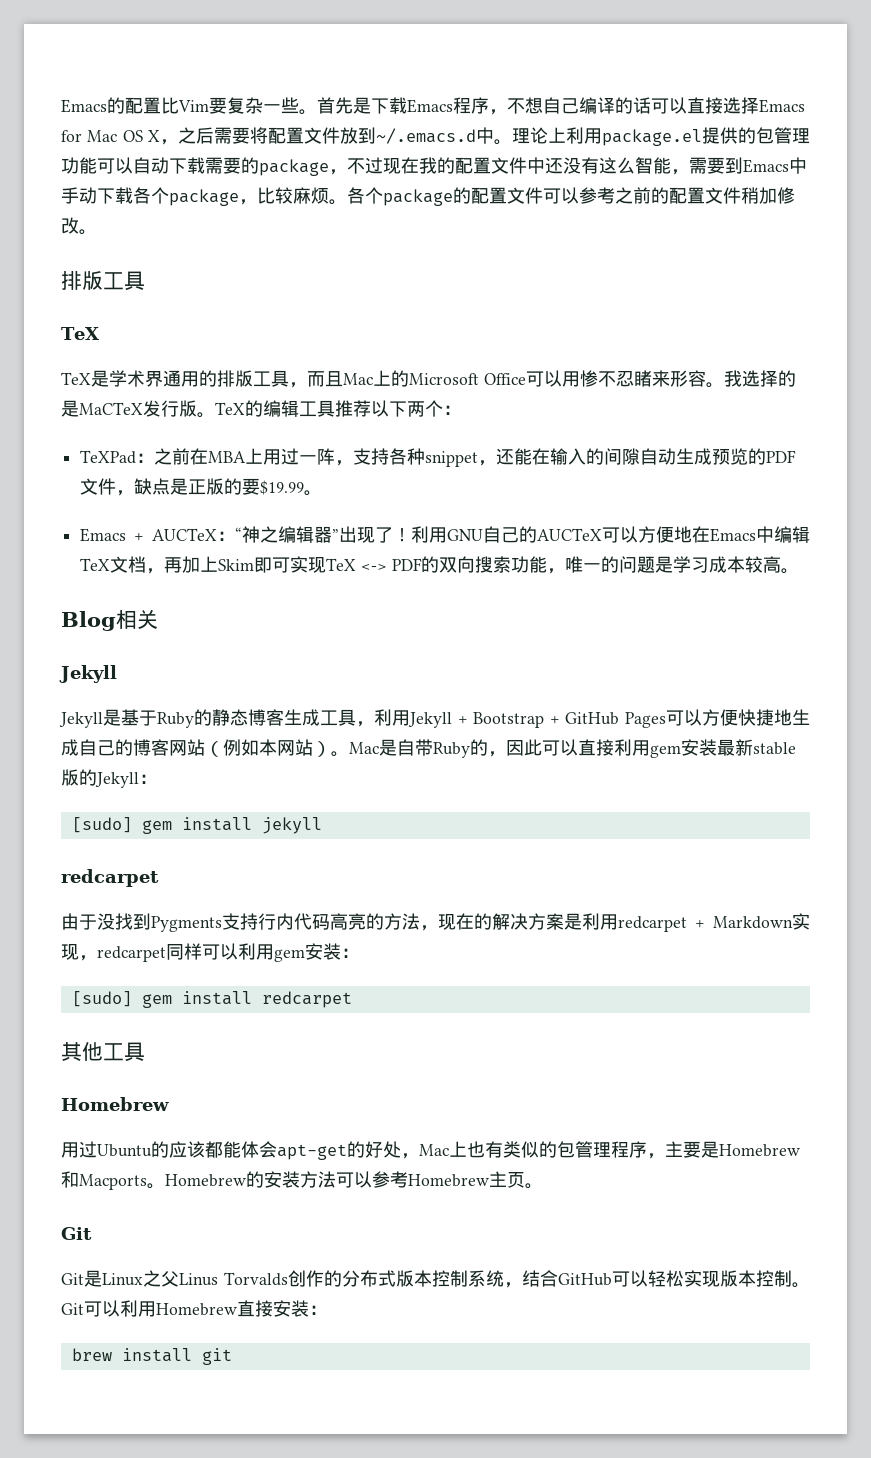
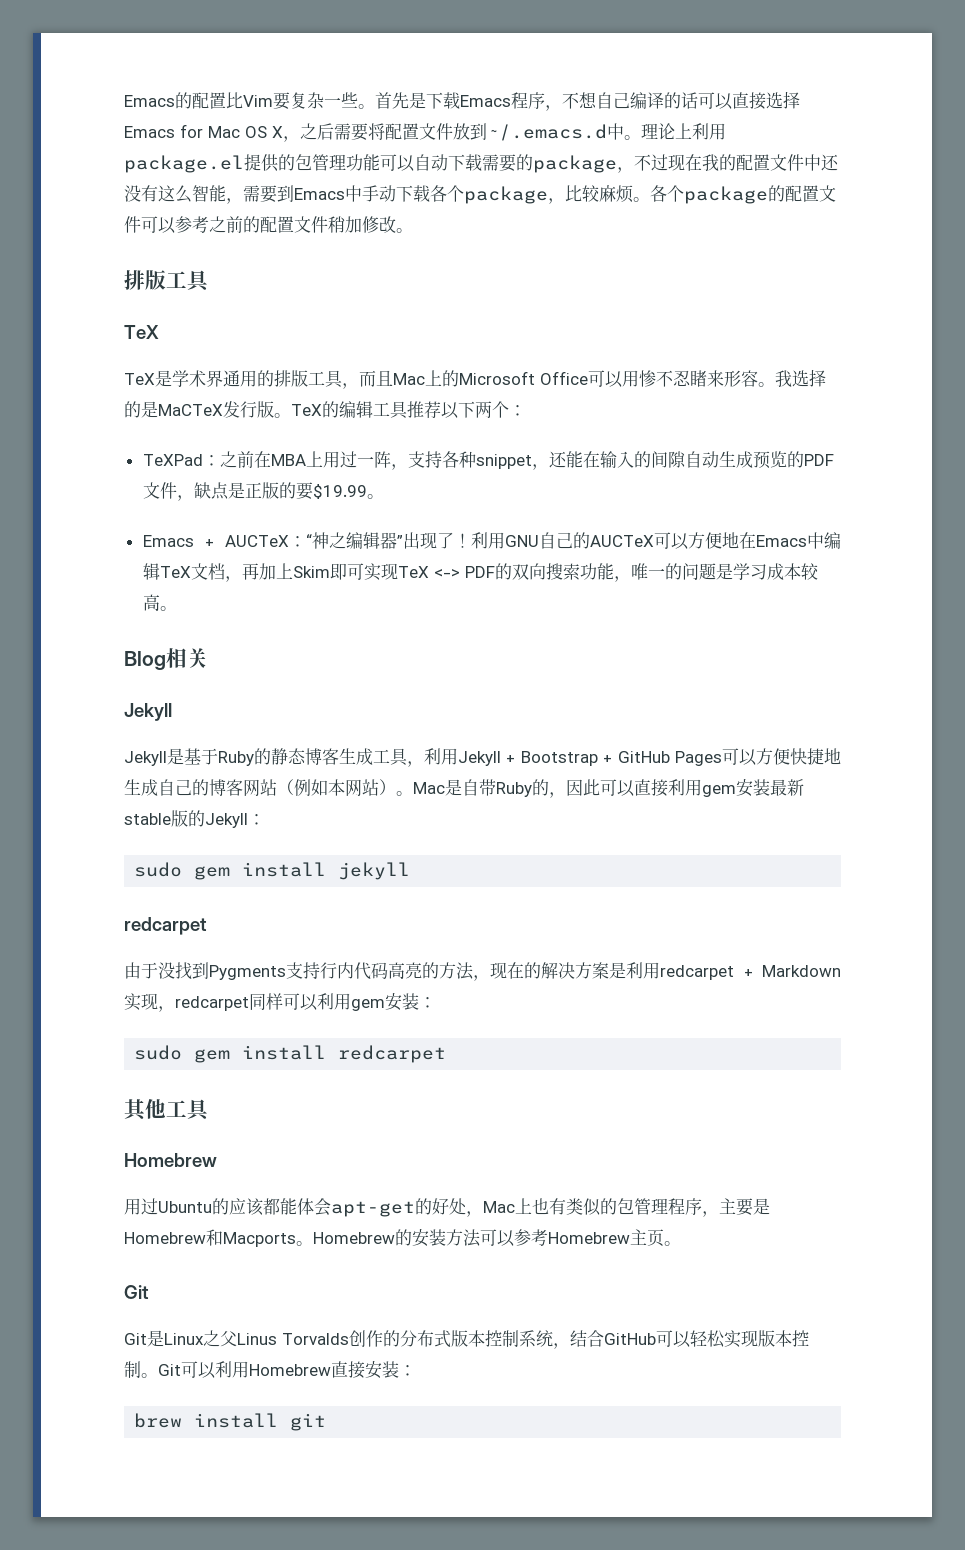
- [sudo] gem install jekyll
+ sudo gem install jekyll
- [sudo] gem install redcarpet
+ sudo gem install redcarpet

